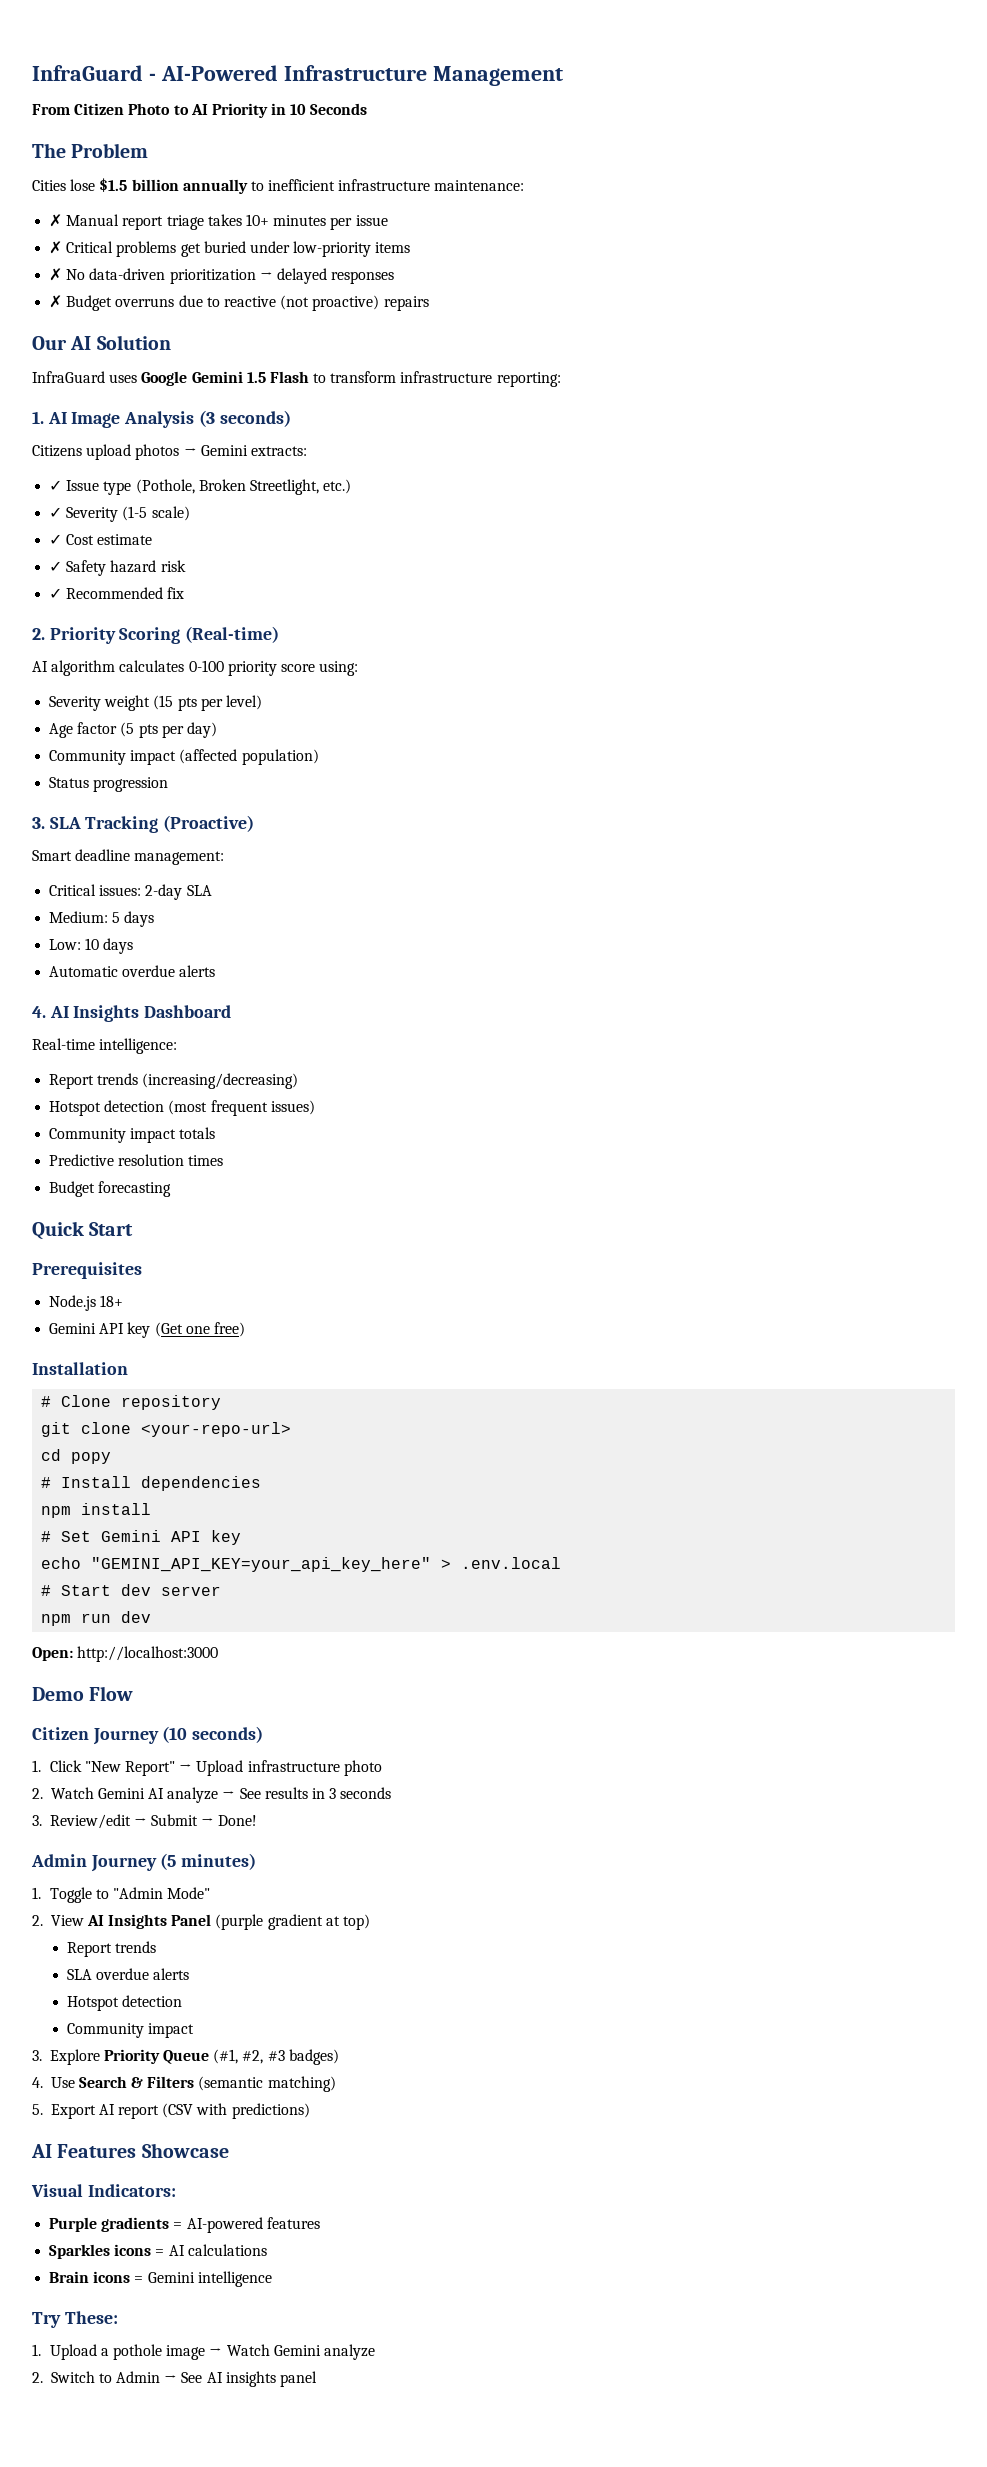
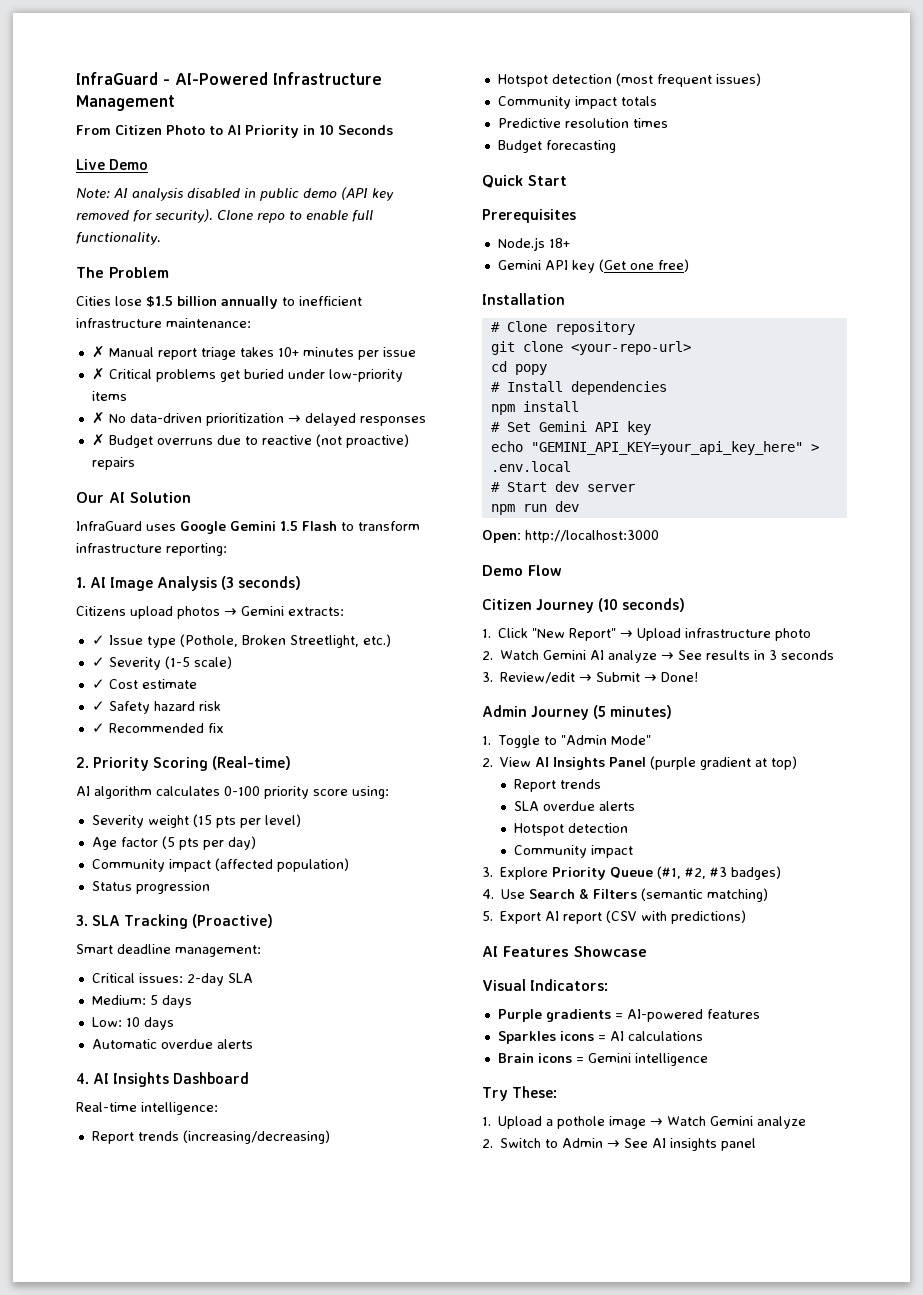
+ Live Demo
+ Note: AI analysis disabled in public demo (API key removed for security). Clone repo to enable full functionality.

